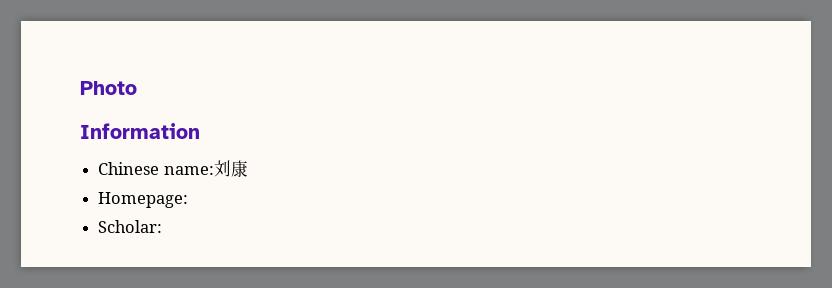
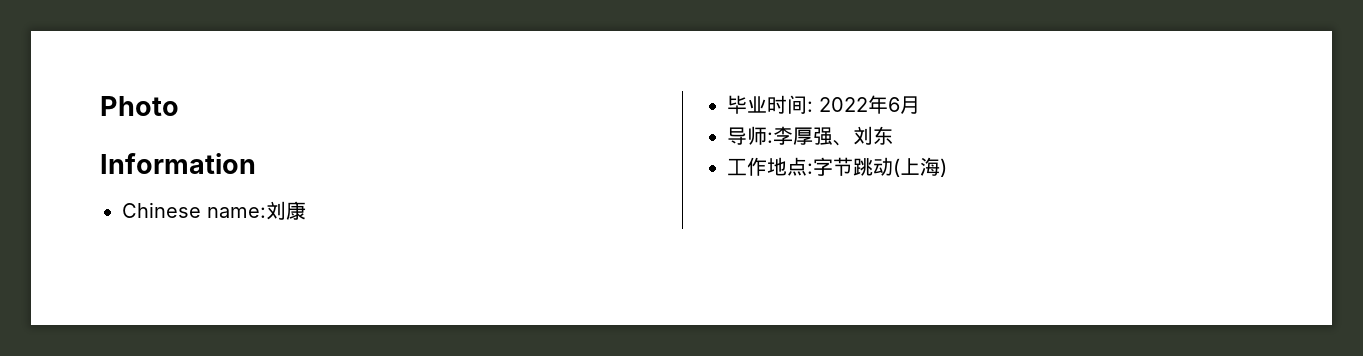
- Homepage:
- Scholar:
+ 毕业时间: 2022年6月
+ 导师:李厚强、刘东
+ 工作地点:字节跳动(上海)

